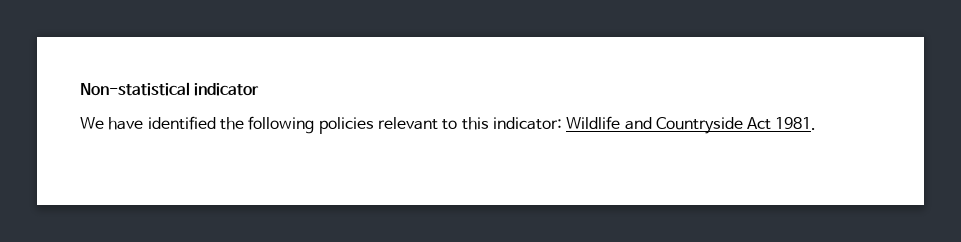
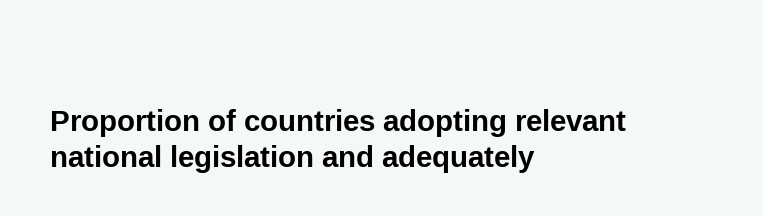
- Non-statistical indicator
- We have identified the following policies relevant to this indicator: Wildlife and Countryside Act 1981.
+ Proportion of countries adopting relevant national legislation and adequately

